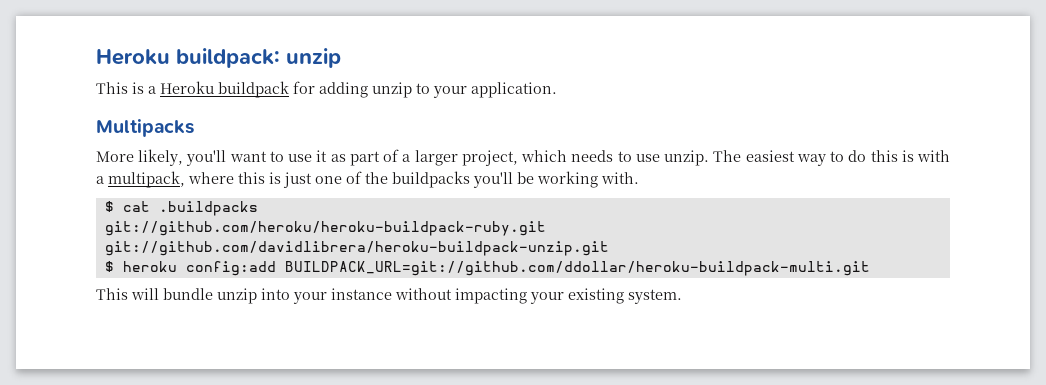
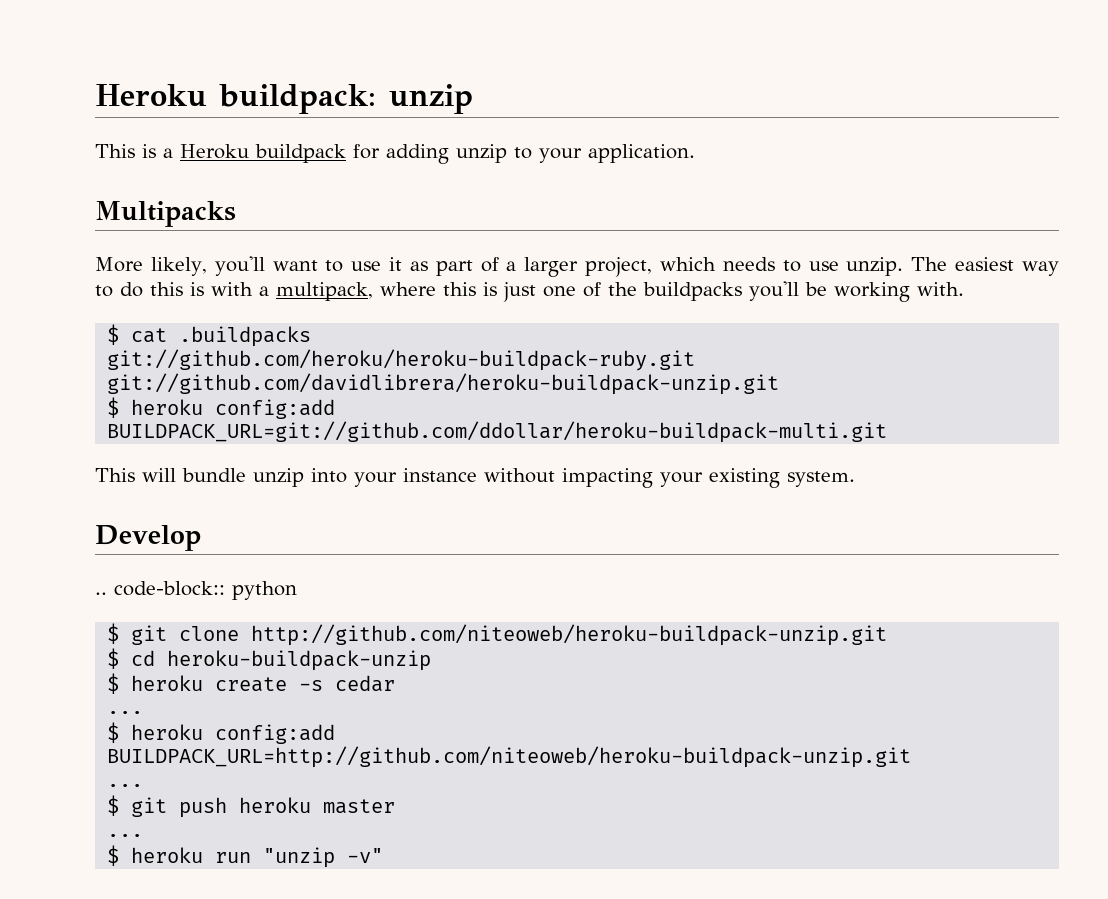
+ Develop
+ .. code-block:: python
+ $ git clone http://github.com/niteoweb/heroku-buildpack-unzip.git
+ $ cd heroku-buildpack-unzip
+ $ heroku create -s cedar
+ ...
+ $ heroku config:add BUILDPACK_URL=http://github.com/niteoweb/heroku-buildpack-unzip.git
+ ...
+ $ git push heroku master
+ ...
+ $ heroku run "unzip -v"

